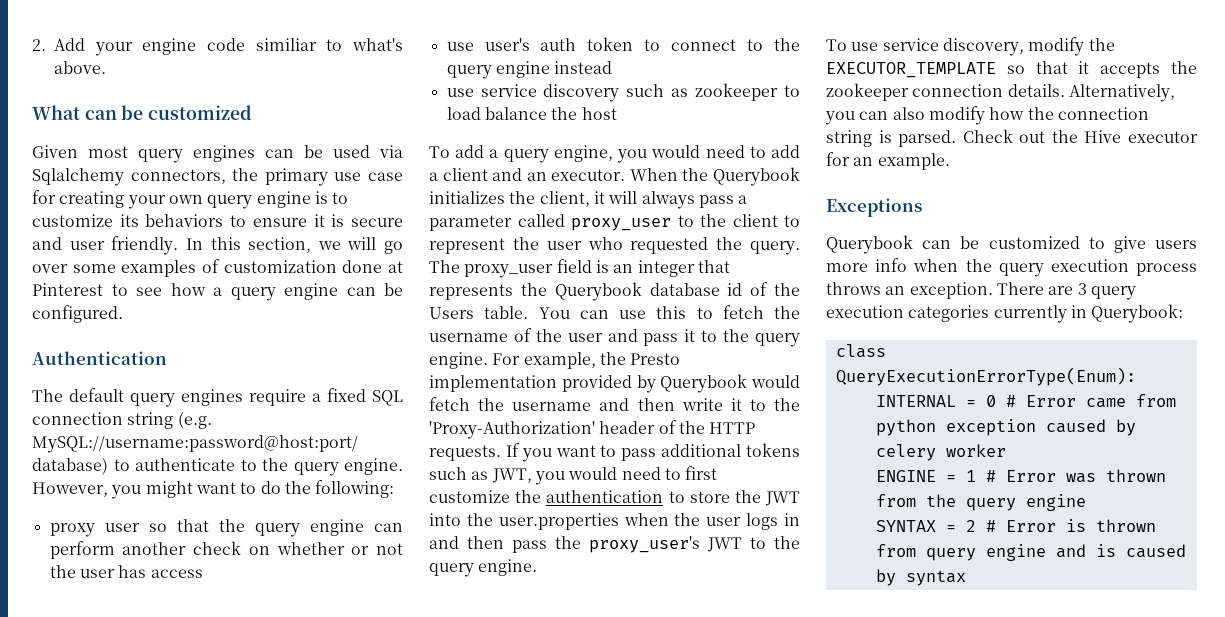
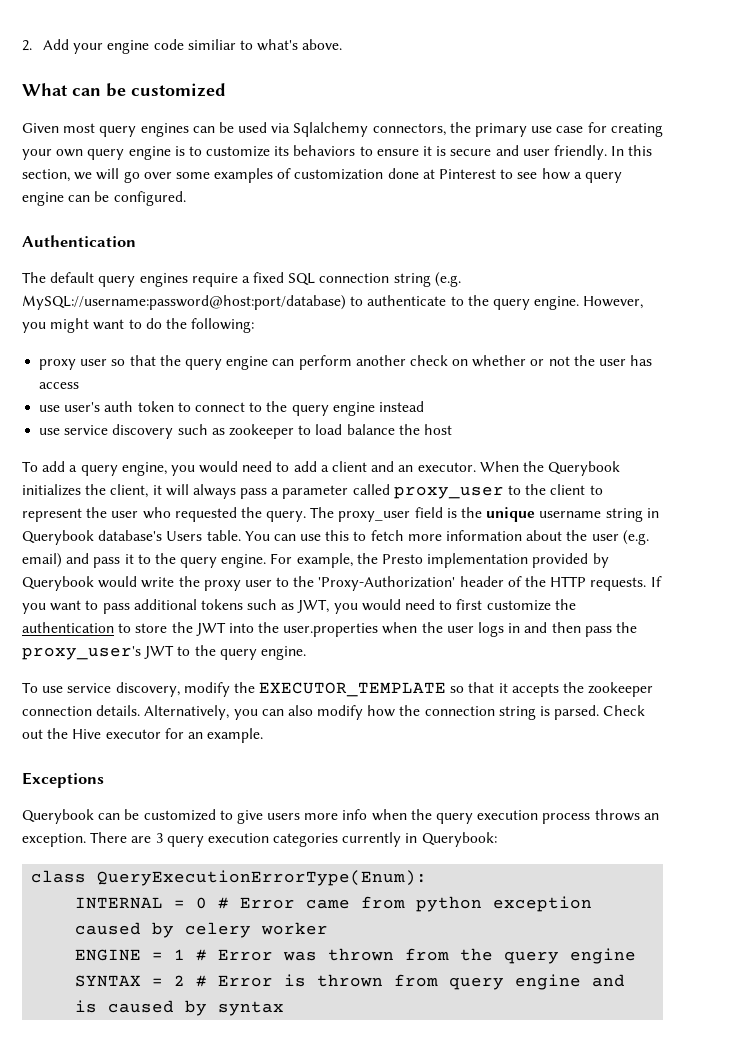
- The proxy_user field is an integer that represents the Querybook database id of the Users table.
+ The proxy_user field is the unique username string in Querybook database's Users table.
- You can use this to fetch the username of the user and pass it to the query engine.
+ You can use this to fetch more information about the user (e.g. email) and pass it to the query engine.
- For example, the Presto implementation provided by Querybook would fetch the username and then write it to the 'Proxy-Authorization' header of the HTTP requests.
+ For example, the Presto implementation provided by Querybook would write the proxy user to the 'Proxy-Authorization' header of the HTTP requests.

